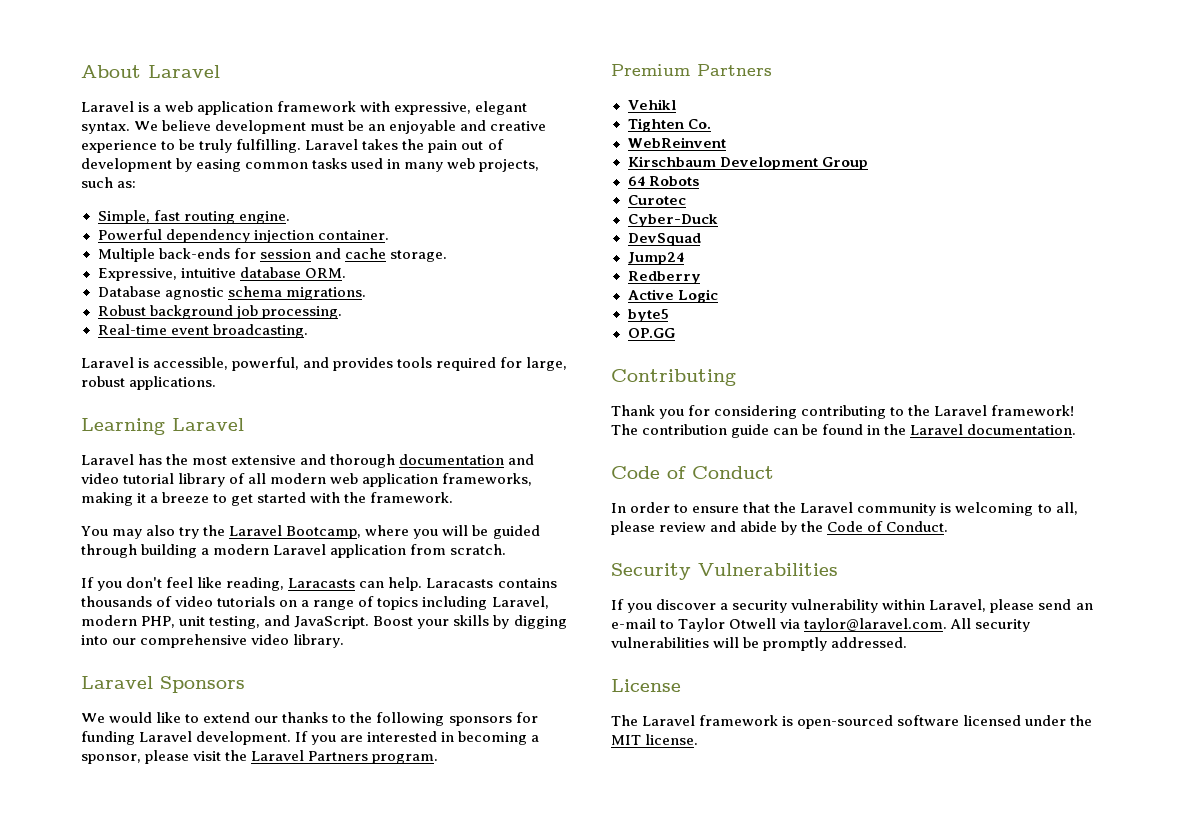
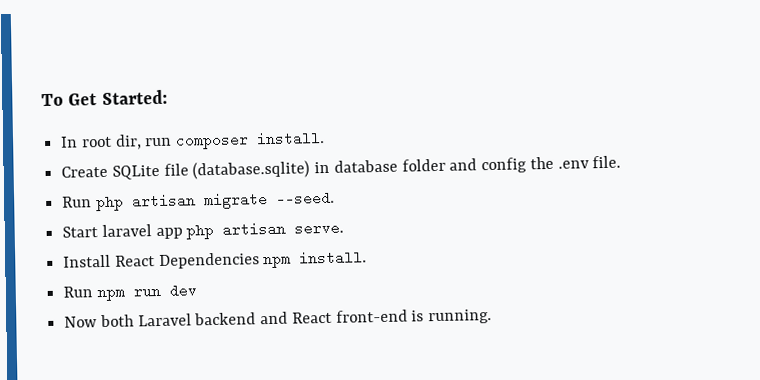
- About Laravel
- Laravel is a web application framework with expressive, elegant syntax. We believe development must be an enjoyable and creative experience to be truly fulfilling. Laravel takes the pain out of development by easing common tasks used in many web projects, such as:
- Simple, fast routing engine.
- Powerful dependency injection container.
- Multiple back-ends for session and cache storage.
- Expressive, intuitive database ORM.
- Database agnostic schema migrations.
- Robust background job processing.
- Real-time event broadcasting.
- Laravel is accessible, powerful, and provides tools required for large, robust applications.
- Learning Laravel
- Laravel has the most extensive and thorough documentation and video tutorial library of all modern web application frameworks, making it a breeze to get started with the framework.
- You may also try the Laravel Bootcamp, where you will be guided through building a modern Laravel application from scratch.
- If you don't feel like reading, Laracasts can help. Laracasts contains thousands of video tutorials on a range of topics including Laravel, modern PHP, unit testing, and JavaScript. Boost your skills by digging into our comprehensive video library.
- Laravel Sponsors
- We would like to extend our thanks to the following sponsors for funding Laravel development. If you are interested in becoming a sponsor, please visit the Laravel Partners program.
- Premium Partners
- Vehikl
- Tighten Co.
- WebReinvent
- Kirschbaum Development Group
- 64 Robots
- Curotec
- Cyber-Duck
- DevSquad
- Jump24
- Redberry
- Active Logic
- byte5
- OP.GG
- Contributing
- Thank you for considering contributing to the Laravel framework! The contribution guide can be found in the Laravel documentation.
- Code of Conduct
- In order to ensure that the Laravel community is welcoming to all, please review and abide by the Code of Conduct.
- Security Vulnerabilities
- If you discover a security vulnerability within Laravel, please send an e-mail to Taylor Otwell via taylor@laravel.com. All security vulnerabilities will be promptly addressed.
- License
- The Laravel framework is open-sourced software licensed under the MIT license.
+ To Get Started:
+ In root dir, run composer install.
+ Create SQLite file (database.sqlite) in database folder and config the .env file.
+ Run php artisan migrate --seed.
+ Start laravel app php artisan serve.
+ Install React Dependencies npm install.
+ Run npm run dev
+ Now both Laravel backend and React front-end is running.

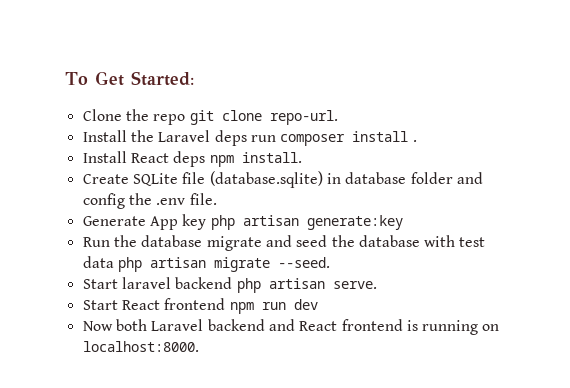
- In root dir, run composer install.
+ Clone the repo git clone repo-url.
+ Install the Laravel deps run composer install .
+ Install React deps npm install.
- Run php artisan migrate --seed.
+ Generate App key php artisan generate:key
+ Run the database migrate and seed the database with test data php artisan migrate --seed.
- Start laravel app php artisan serve.
+ Start laravel backend php artisan serve.
- Install React Dependencies npm install.
- Run npm run dev
+ Start React frontend npm run dev
- Now both Laravel backend and React front-end is running.
+ Now both Laravel backend and React frontend is running on localhost:8000.

